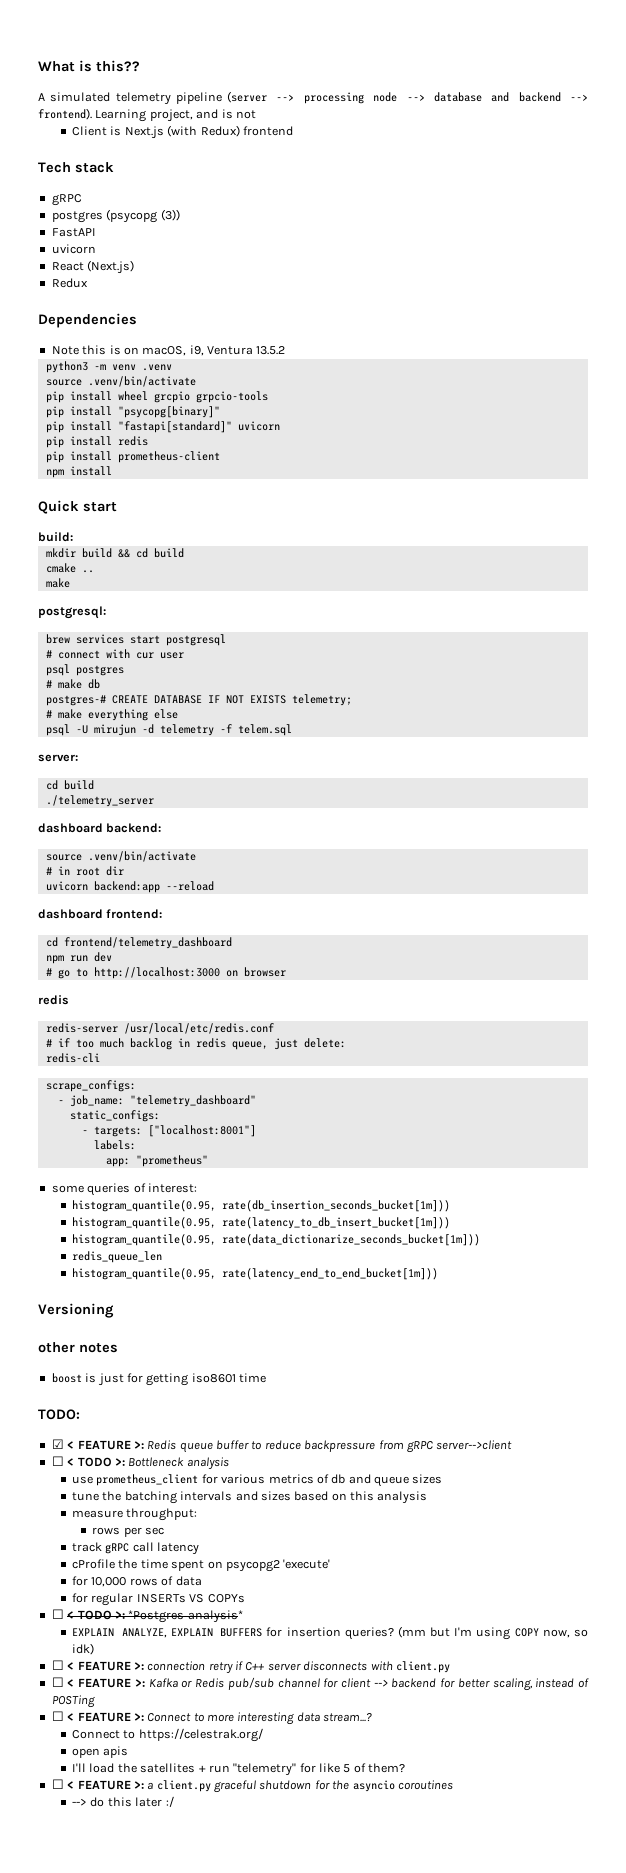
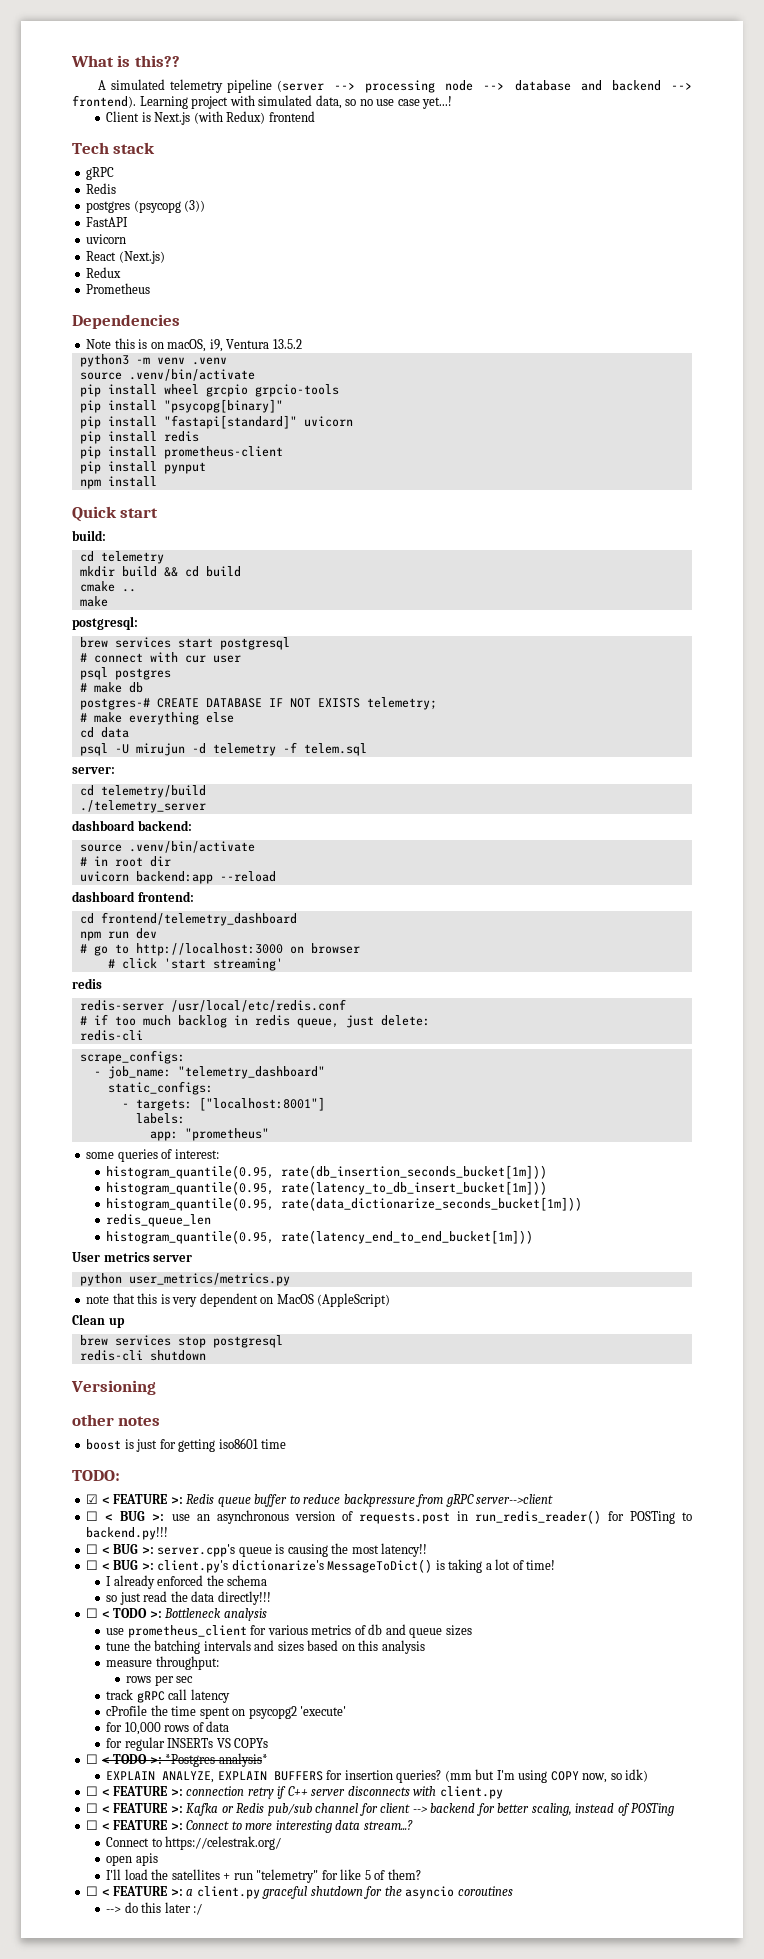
- Learning project, and is not
+ Learning project with simulated data, so no use case yet...!
  Tech stack
  gRPC
+ Redis
+ Prometheus
+ pip install pynput
+ cd telemetry
+ cd data
  server:
- cd build
+ cd telemetry/build
+ # click 'start streaming'
+ User metrics server
+ python user_metrics/metrics.py
+ note that this is very dependent on MacOS (AppleScript)
+ Clean up
+ brew services stop postgresql
+ redis-cli shutdown
+ ☐ < BUG >: use an asynchronous version of requests.post in run_redis_reader() for POSTing to backend.py!!!
+ ☐ < BUG >: server.cpp's queue is causing the most latency!!
+ ☐ < BUG >: client.py's dictionarize's MessageToDict() is taking a lot of time!
+ I already enforced the schema
+ so just read the data directly!!!

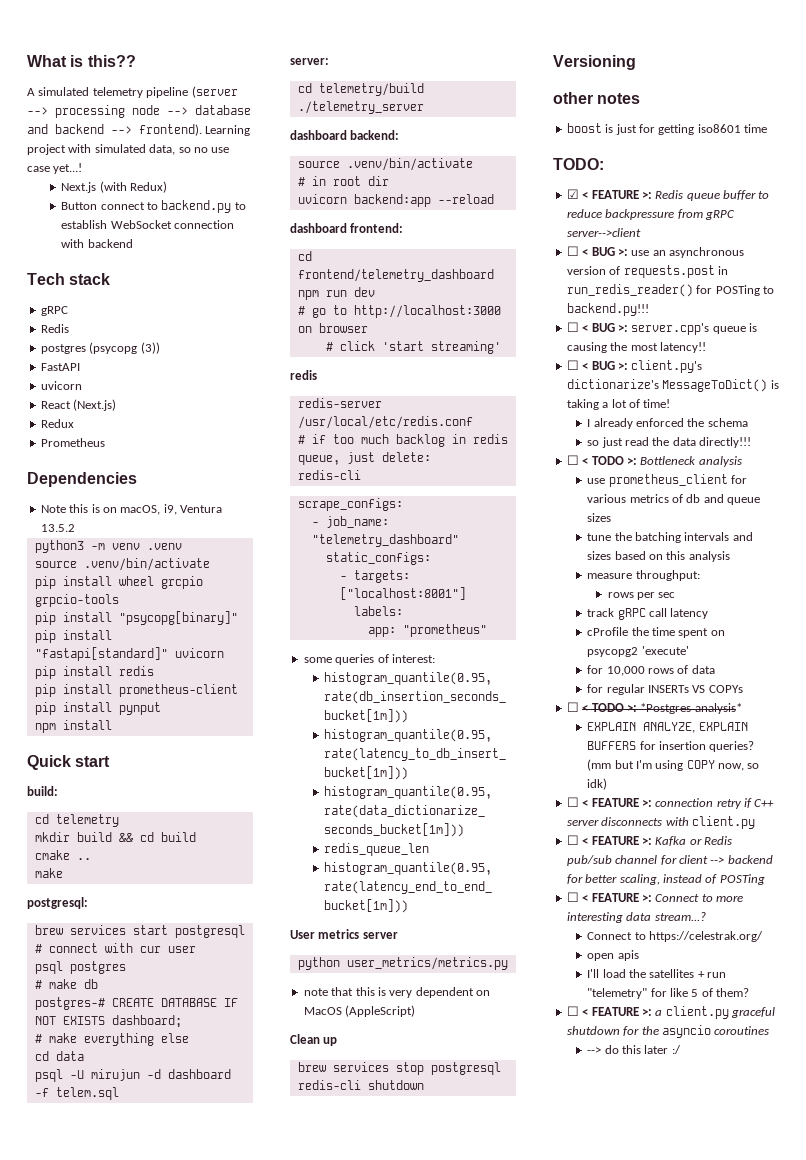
- Client is Next.js (with Redux) frontend
+ Next.js (with Redux)
+ Button connect to backend.py to establish WebSocket connection with backend
- postgres-# CREATE DATABASE IF NOT EXISTS telemetry;
+ postgres-# CREATE DATABASE IF NOT EXISTS dashboard;
- psql -U mirujun -d telemetry -f telem.sql
+ psql -U mirujun -d dashboard -f telem.sql

